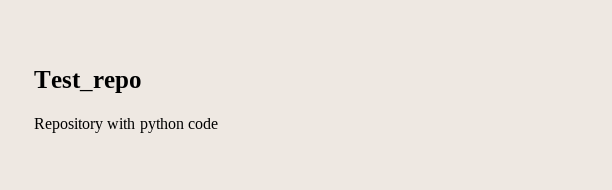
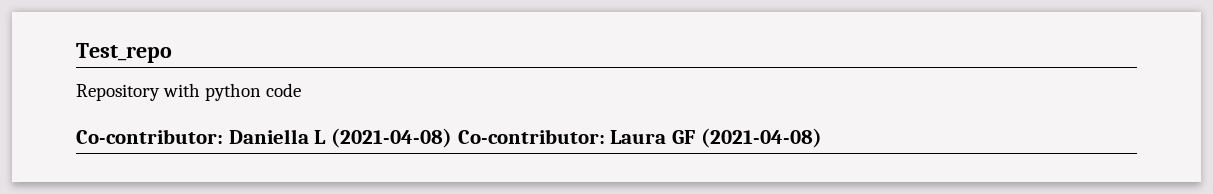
+ Co-contributor: Daniella L (2021-04-08) Co-contributor: Laura GF (2021-04-08)

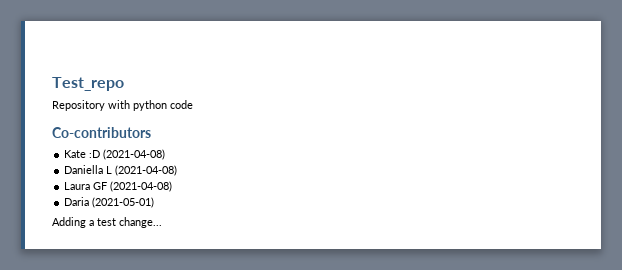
- Co-contributor: Daniella L (2021-04-08) Co-contributor: Laura GF (2021-04-08)
+ Co-contributors
+ Kate :D (2021-04-08)
+ Daniella L (2021-04-08)
+ Laura GF (2021-04-08)
+ Daria (2021-05-01)
+ Adding a test change...

